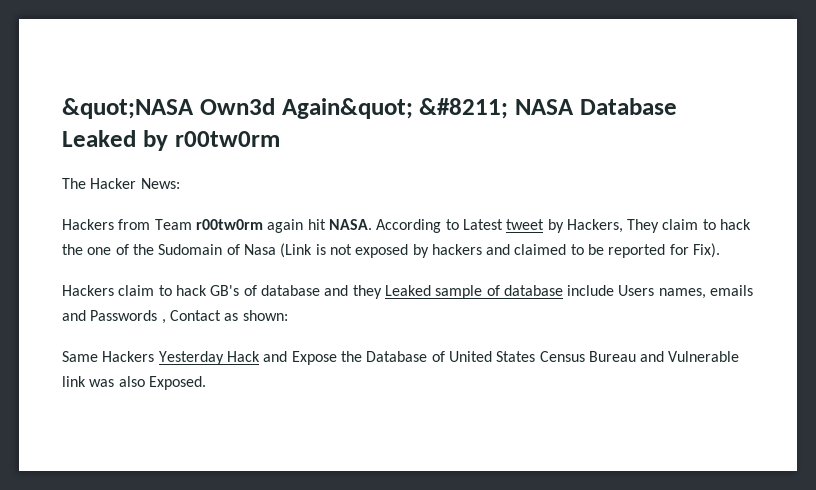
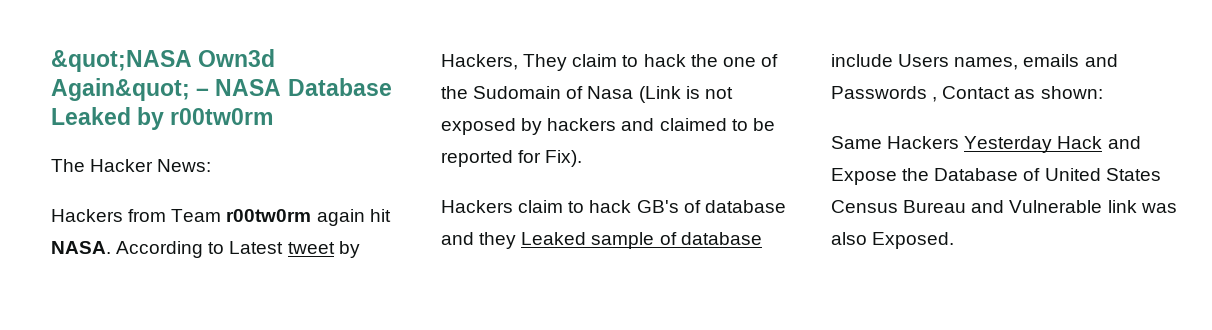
- &quot;NASA Own3d Again&quot; &#8211; NASA Database Leaked by r00tw0rm
+ &quot;NASA Own3d Again&quot; – NASA Database Leaked by r00tw0rm

